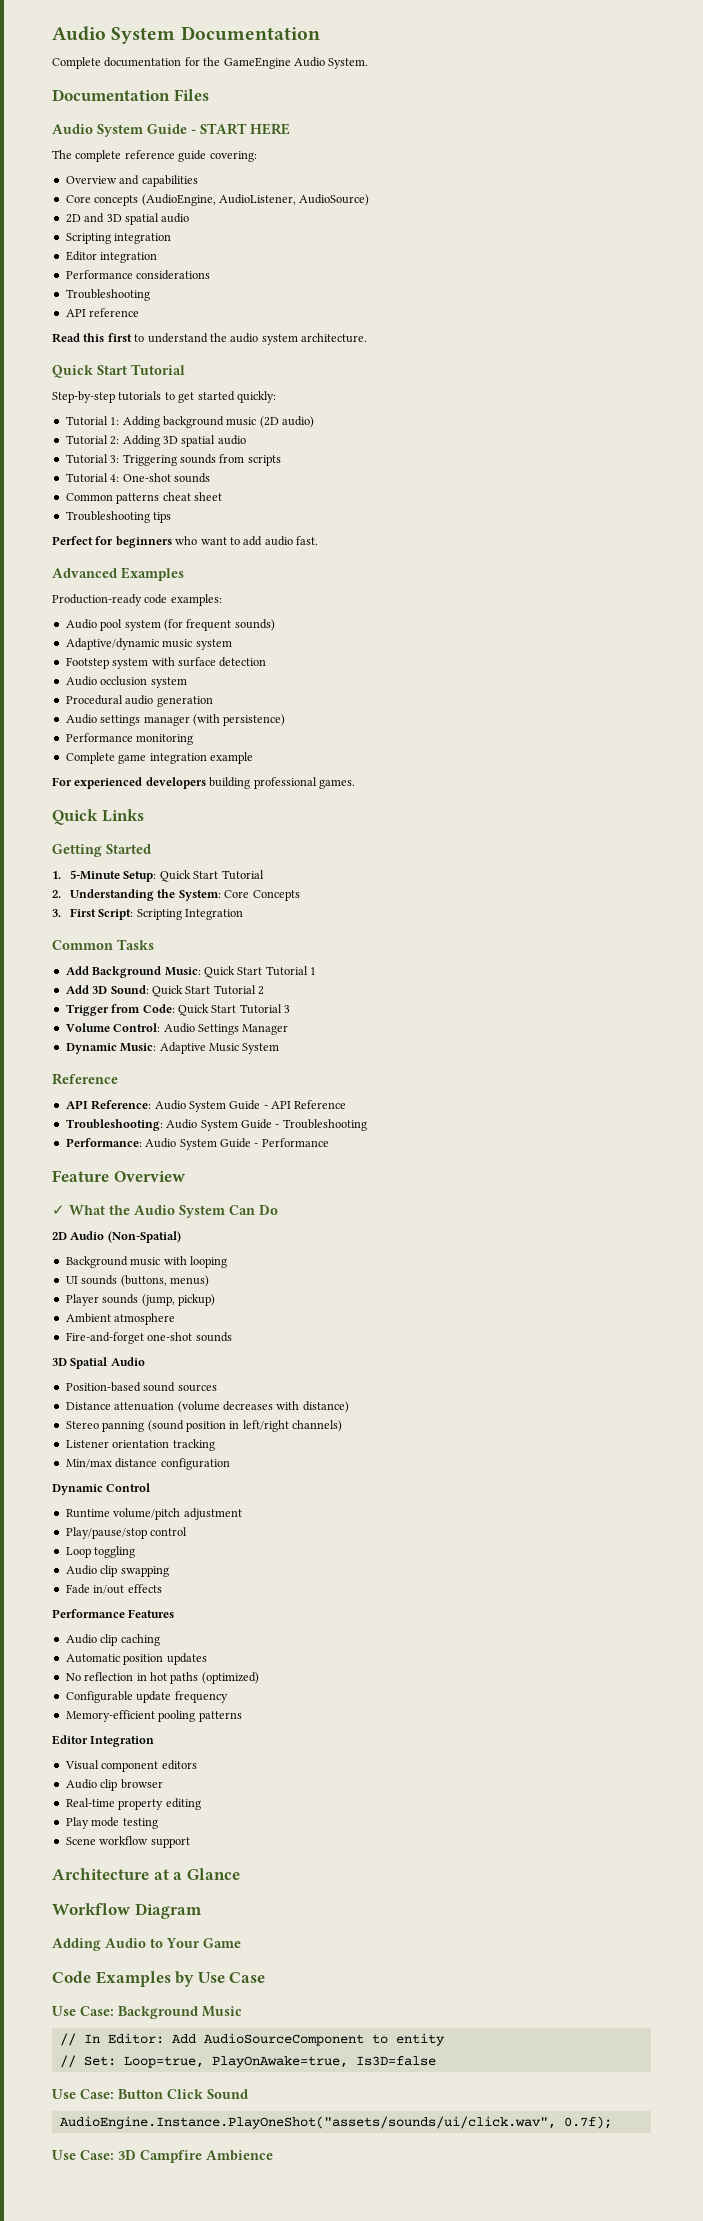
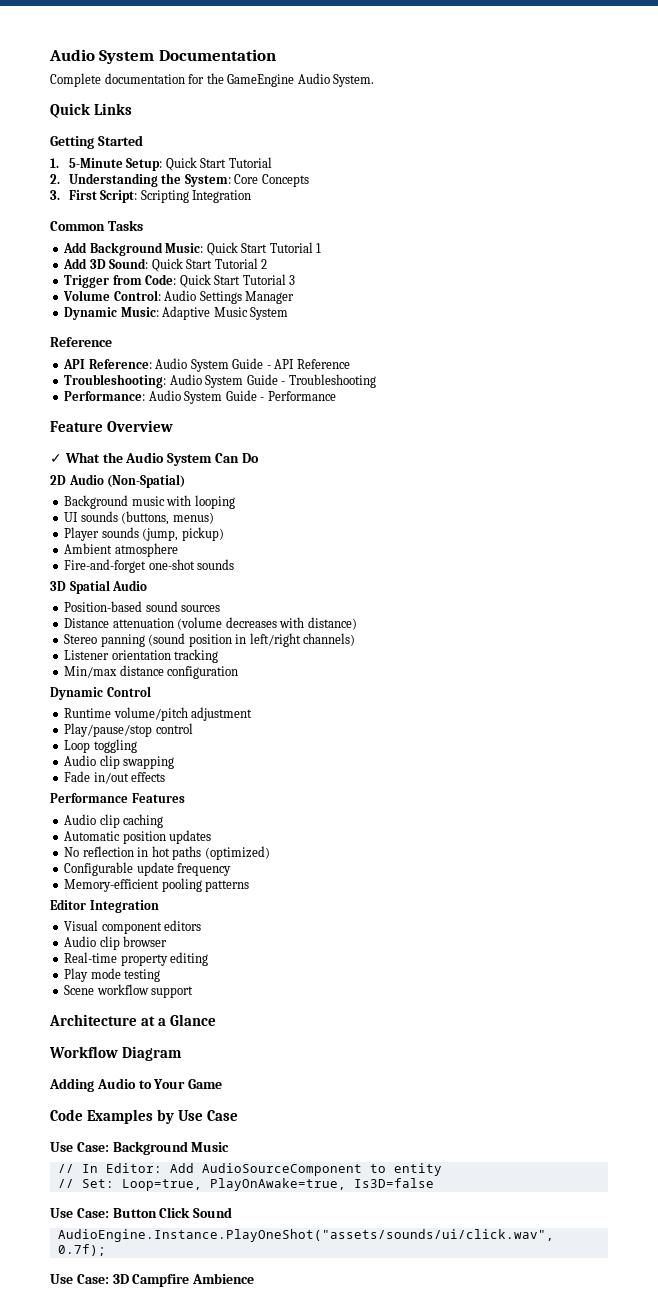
- Documentation Files
- Audio System Guide - START HERE
- The complete reference guide covering:
- Overview and capabilities
- Core concepts (AudioEngine, AudioListener, AudioSource)
- 2D and 3D spatial audio
- Scripting integration
- Editor integration
- Performance considerations
- Troubleshooting
- API reference
- Read this first to understand the audio system architecture.
- Quick Start Tutorial
- Step-by-step tutorials to get started quickly:
- Tutorial 1: Adding background music (2D audio)
- Tutorial 2: Adding 3D spatial audio
- Tutorial 3: Triggering sounds from scripts
- Tutorial 4: One-shot sounds
- Common patterns cheat sheet
- Troubleshooting tips
- Perfect for beginners who want to add audio fast.
- Advanced Examples
- Production-ready code examples:
- Audio pool system (for frequent sounds)
- Adaptive/dynamic music system
- Footstep system with surface detection
- Audio occlusion system
- Procedural audio generation
- Audio settings manager (with persistence)
- Performance monitoring
- Complete game integration example
- For experienced developers building professional games.

